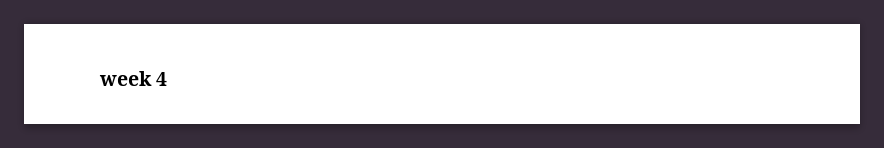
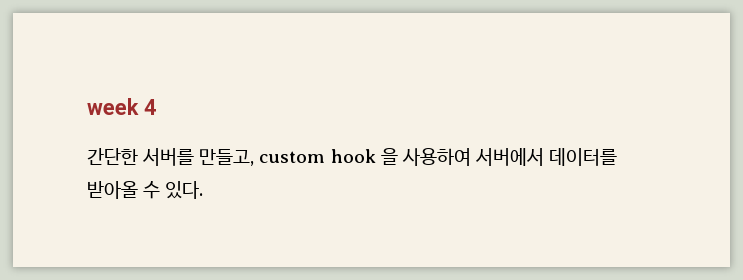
+ 간단한 서버를 만들고, custom hook 을 사용하여 서버에서 데이터를 받아올 수 있다.

